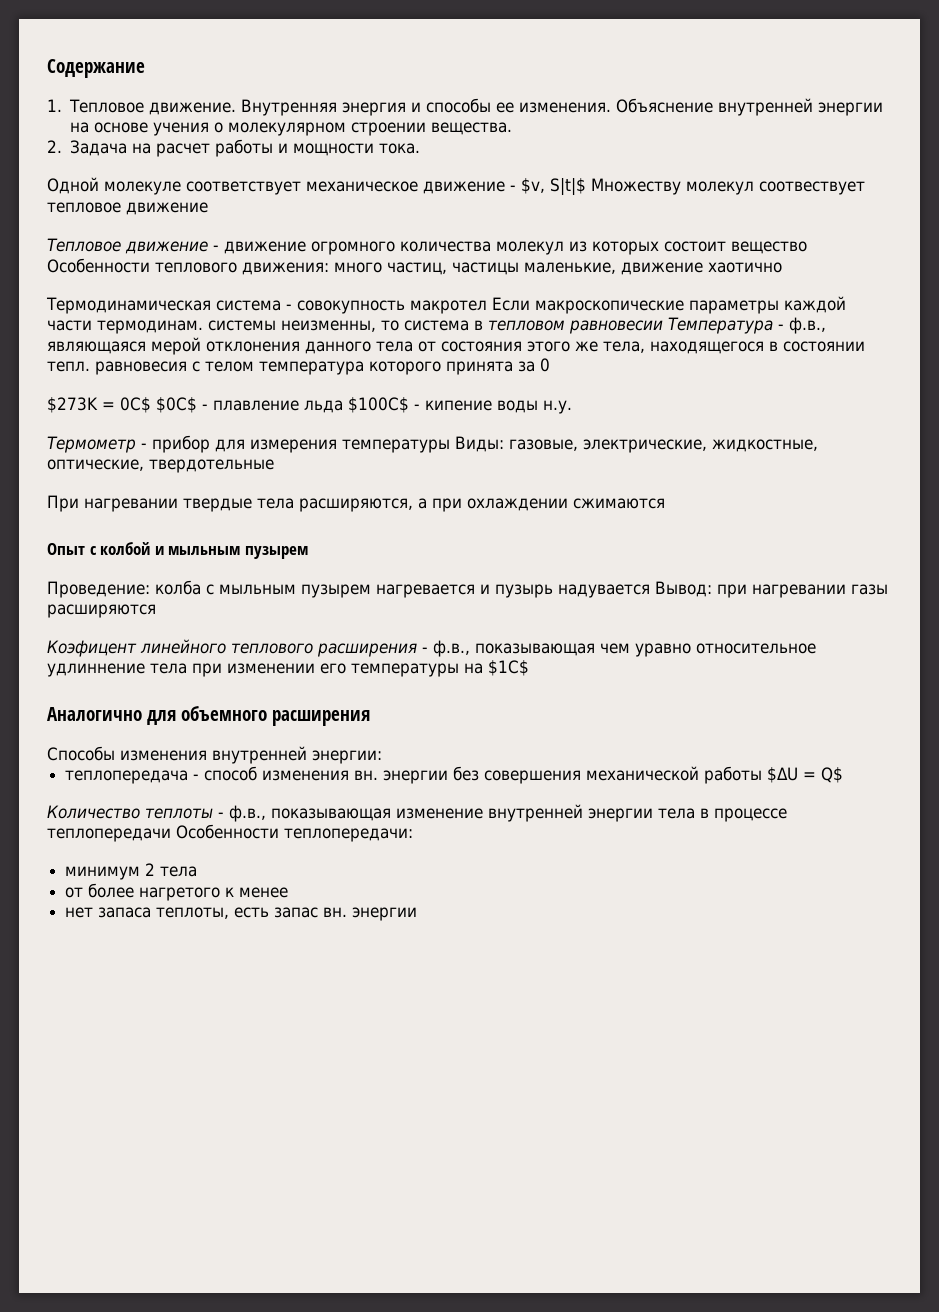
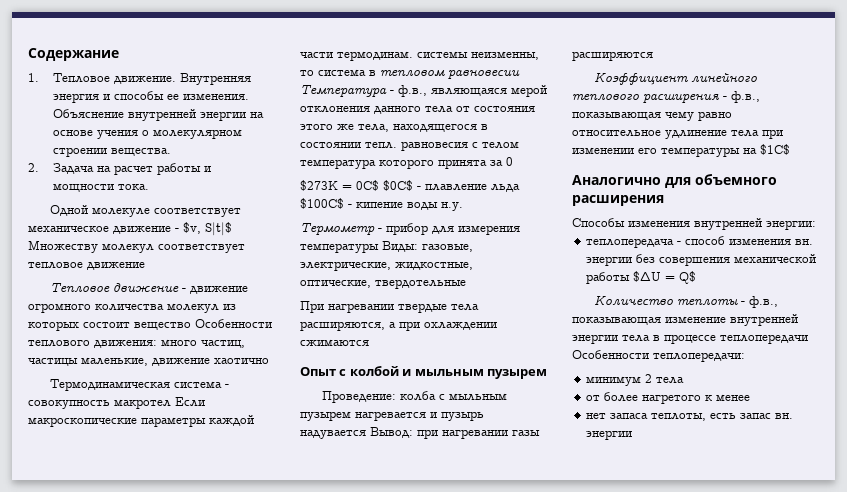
- Одной молекуле соответствует механическое движение - $v, S|t|$ Множеству молекул соотвествует тепловое движение
+ Одной молекуле соответствует механическое движение - $v, S|t|$ Множеству молекул соответствует тепловое движение
- Коэфицент линейного теплового расширения - ф.в., показывающая чем уравно относительное удлиннение тела при изменении его температуры на $1C$
+ Коэффициент линейного теплового расширения - ф.в., показывающая чему равно относительное удлинение тела при изменении его температуры на $1C$

